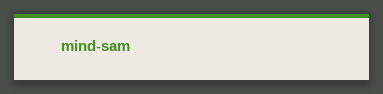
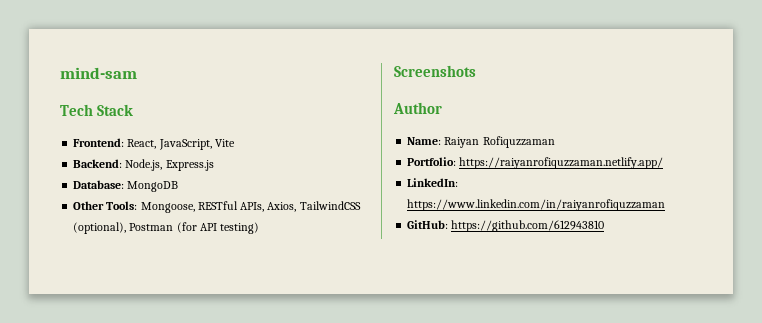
+ Tech Stack
+ Frontend: React, JavaScript, Vite
+ Backend: Node.js, Express.js
+ Database: MongoDB
+ Other Tools: Mongoose, RESTful APIs, Axios, TailwindCSS (optional), Postman (for API testing)
+ Screenshots
+ Author
+ Name: Raiyan Rofiquzzaman
+ Portfolio: https://raiyanrofiquzzaman.netlify.app/
+ LinkedIn: https://www.linkedin.com/in/raiyanrofiquzzaman
+ GitHub: https://github.com/612943810

